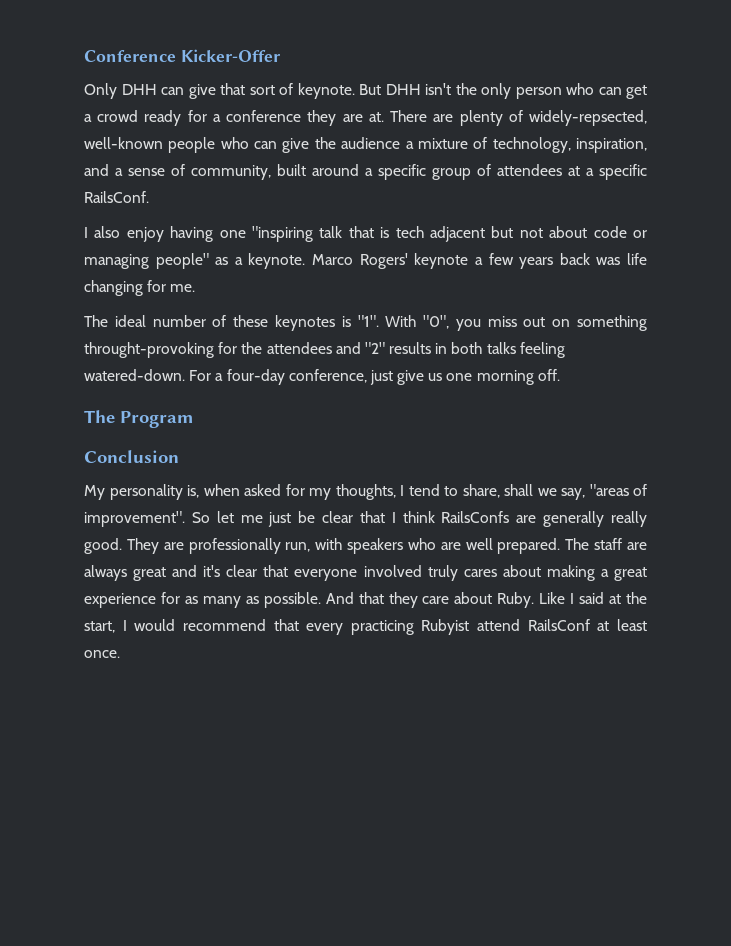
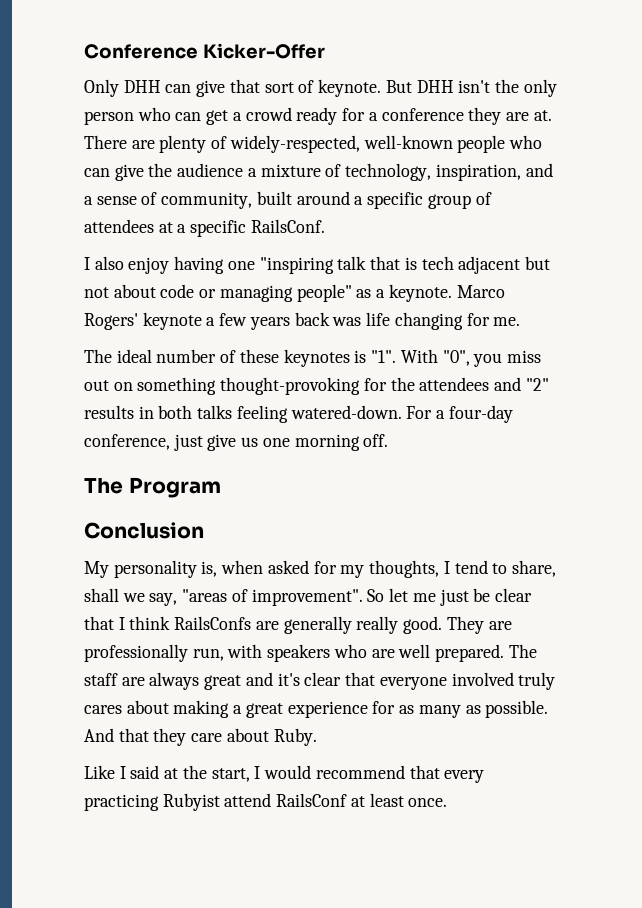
- There are plenty of widely-repsected, well-known people who can give the audience a mixture of technology, inspiration, and a sense of community, built around a specific group of attendees at a specific RailsConf.
+ There are plenty of widely-respected, well-known people who can give the audience a mixture of technology, inspiration, and a sense of community, built around a specific group of attendees at a specific RailsConf.
- With "0", you miss out on something throught-provoking for the attendees and "2" results in both talks feeling watered-down.
+ With "0", you miss out on something thought-provoking for the attendees and "2" results in both talks feeling watered-down.
- And that they care about Ruby. Like I said at the start, I would recommend that every practicing Rubyist attend RailsConf at least once.
+ And that they care about Ruby.
+ Like I said at the start, I would recommend that every practicing Rubyist attend RailsConf at least once.

